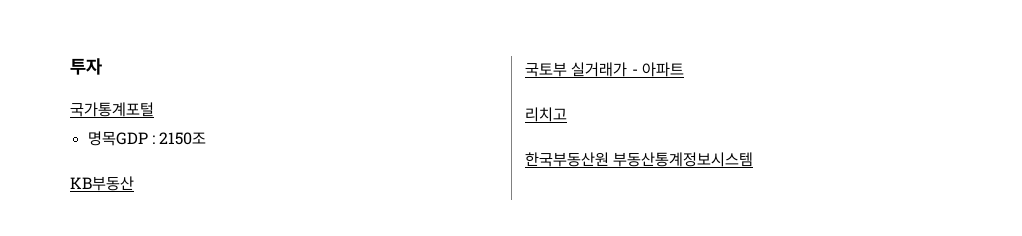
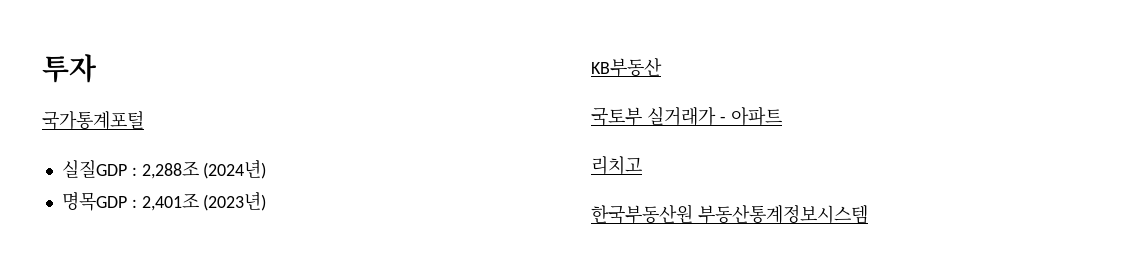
+ 실질GDP : 2,288조 (2024년)
- 명목GDP : 2150조
+ 명목GDP : 2,401조 (2023년)

